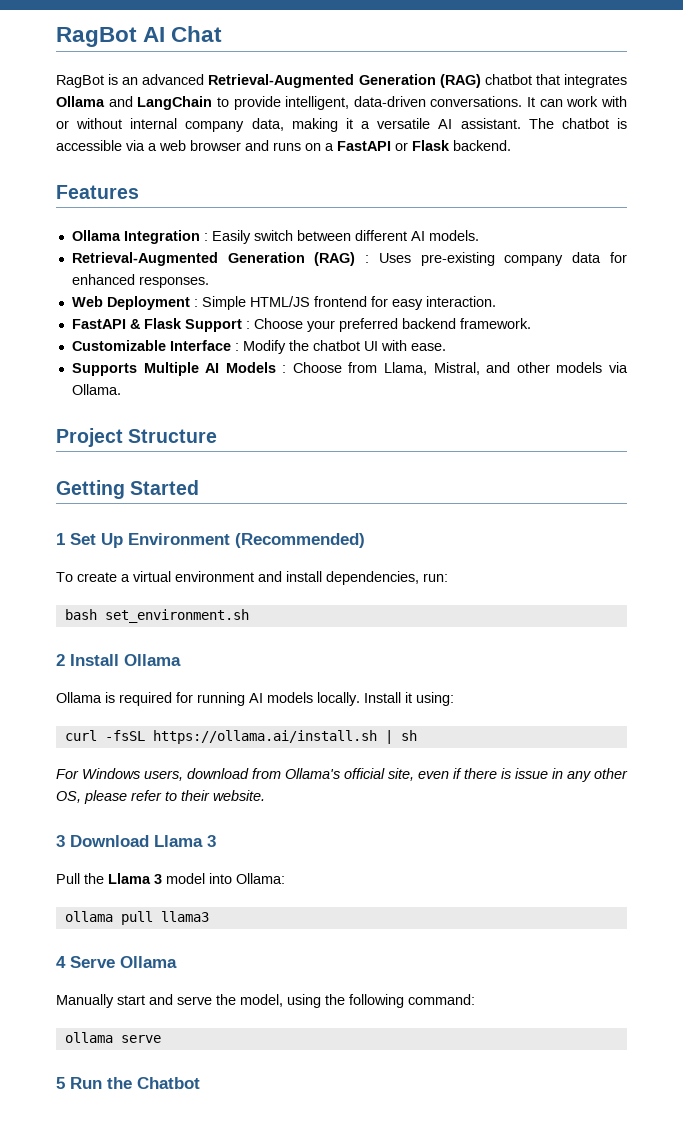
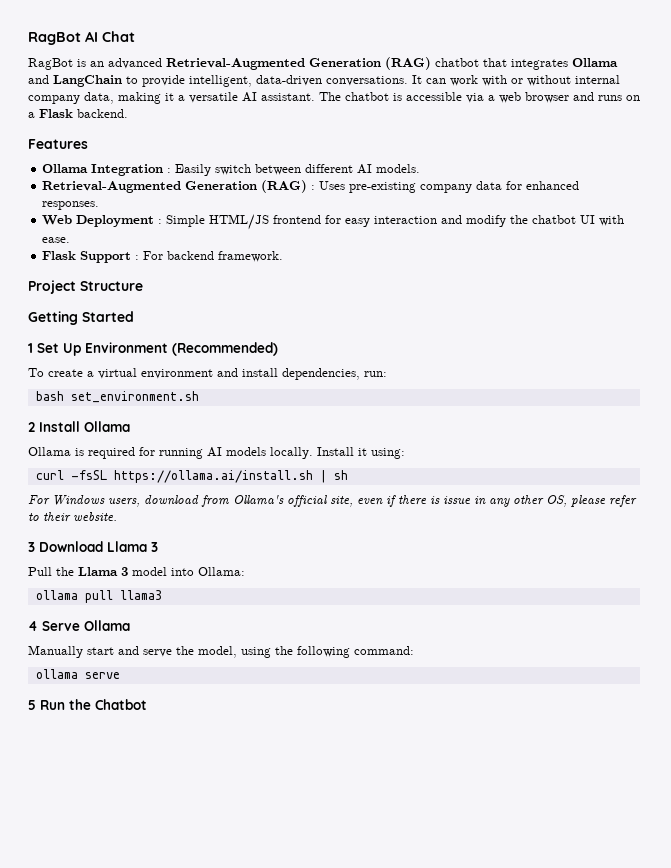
- The chatbot is accessible via a web browser and runs on a FastAPI or Flask backend.
+ The chatbot is accessible via a web browser and runs on a Flask backend.
- Web Deployment : Simple HTML/JS frontend for easy interaction.
- FastAPI & Flask Support : Choose your preferred backend framework.
- Customizable Interface : Modify the chatbot UI with ease.
+ Web Deployment : Simple HTML/JS frontend for easy interaction and modify the chatbot UI with ease.
- Supports Multiple AI Models : Choose from Llama, Mistral, and other models via Ollama.
+ Flask Support : For backend framework.

